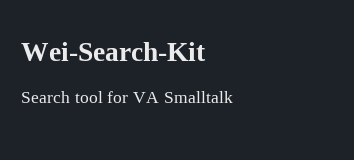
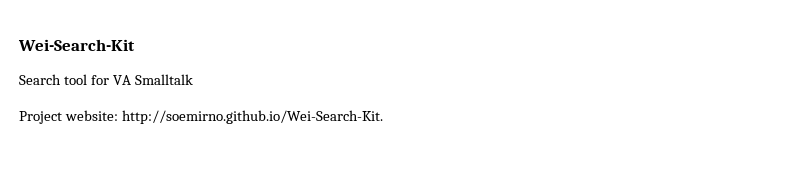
+ Project website: http://soemirno.github.io/Wei-Search-Kit.

